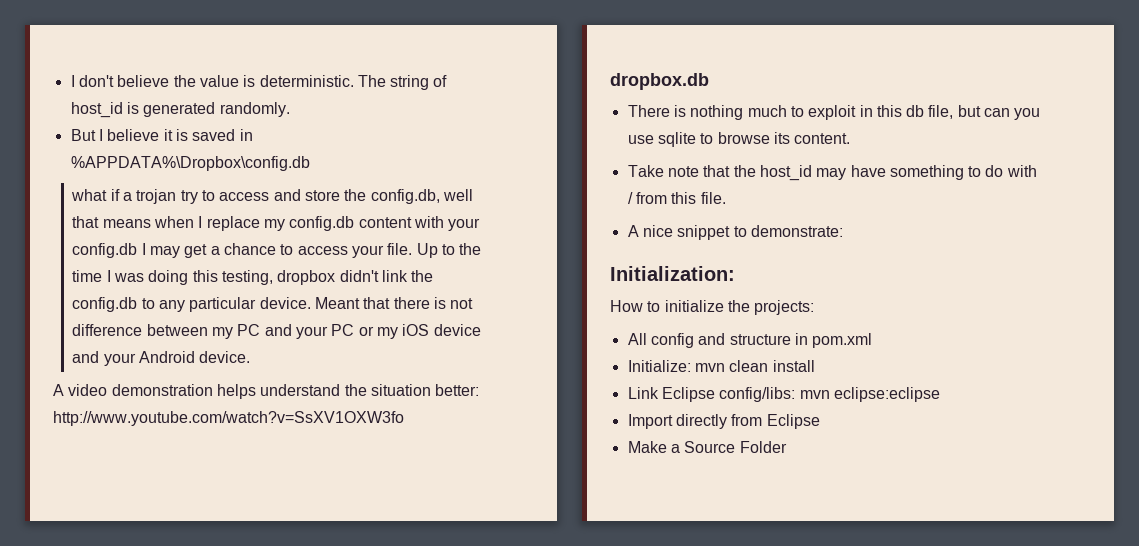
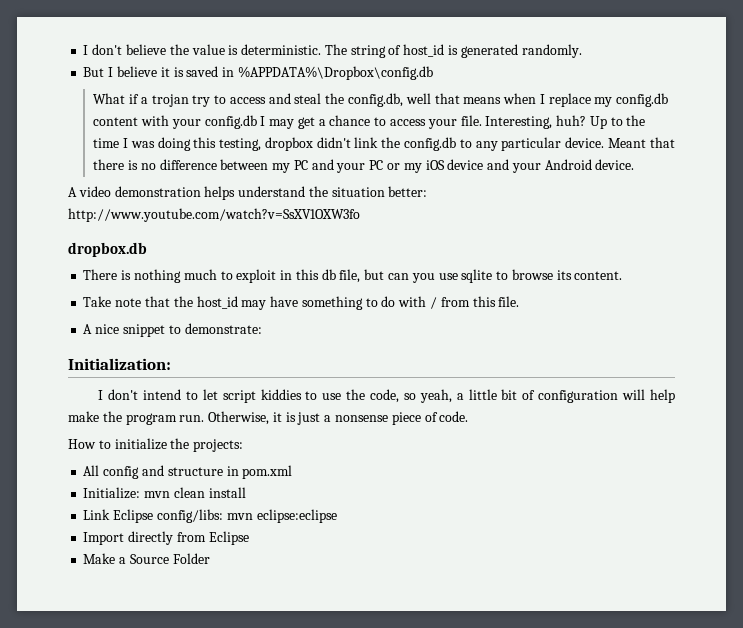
- what if a trojan try to access and store the config.db, well that means when I replace my config.db content with your config.db I may get a chance to access your file.
+ What if a trojan try to access and steal the config.db, well that means when I replace my config.db content with your config.db I may get a chance to access your file.
+ Interesting, huh?
- Meant that there is not difference between my PC and your PC or my iOS device and your Android device.
+ Meant that there is no difference between my PC and your PC or my iOS device and your Android device.
+ I don't intend to let script kiddies to use the code, so yeah, a little bit of configuration will help make the program run. Otherwise, it is just a nonsense piece of code.

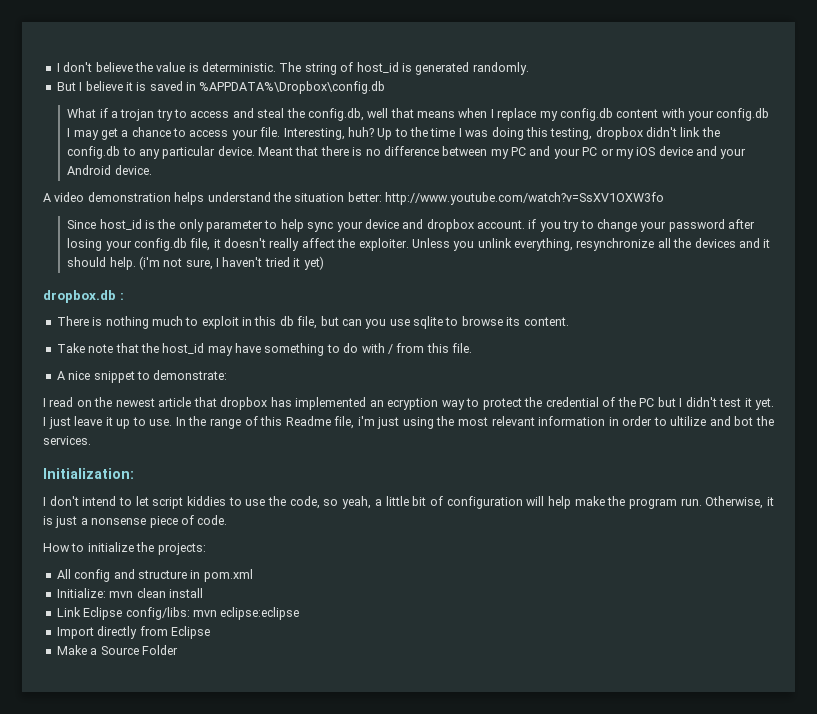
+ Since host_id is the only parameter to help sync your device and dropbox account. if you try to change your password after losing your config.db file, it doesn't really affect the exploiter. Unless you unlink everything, resynchronize all the devices and it should help. (i'm not sure, I haven't tried it yet)
- dropbox.db
+ dropbox.db :
+ I read on the newest article that dropbox has implemented an ecryption way to protect the credential of the PC but I didn't test it yet. I just leave it up to use. In the range of this Readme file, i'm just using the most relevant information in order to ultilize and bot the services.

